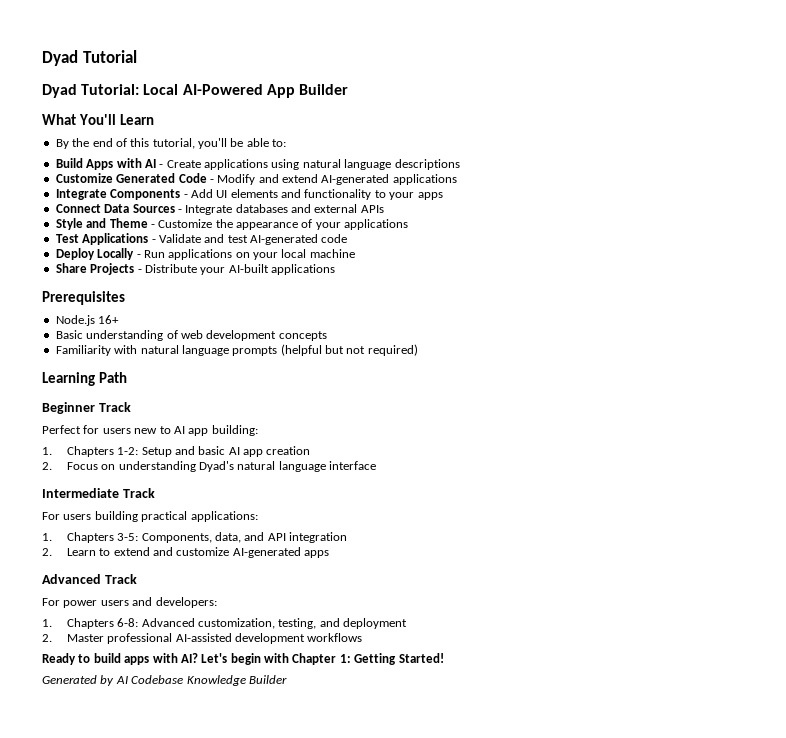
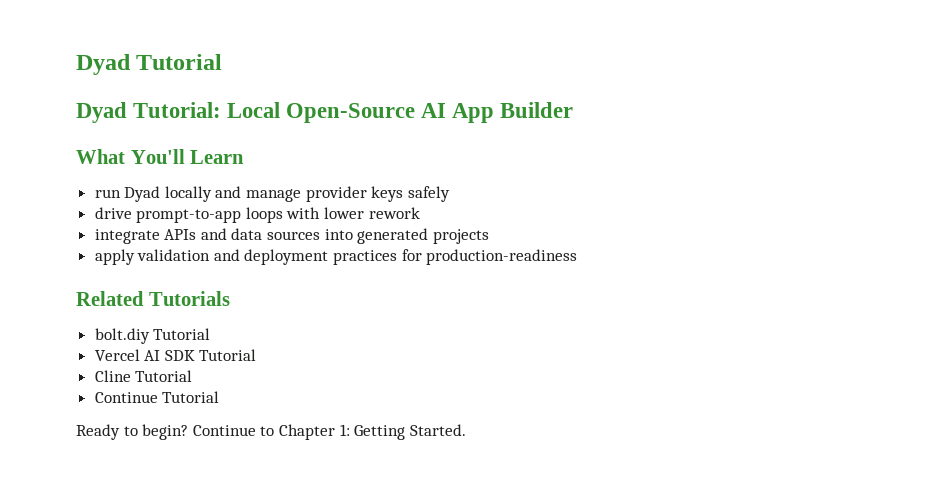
- Dyad Tutorial: Local AI-Powered App Builder
+ Dyad Tutorial: Local Open-Source AI App Builder
- By the end of this tutorial, you'll be able to:
- Build Apps with AI - Create applications using natural language descriptions
- Customize Generated Code - Modify and extend AI-generated applications
- Integrate Components - Add UI elements and functionality to your apps
- Connect Data Sources - Integrate databases and external APIs
- Style and Theme - Customize the appearance of your applications
- Test Applications - Validate and test AI-generated code
- Deploy Locally - Run applications on your local machine
- Share Projects - Distribute your AI-built applications
- Prerequisites
- Node.js 16+
- Basic understanding of web development concepts
- Familiarity with natural language prompts (helpful but not required)
- Learning Path
- Beginner Track
- Perfect for users new to AI app building:
- 1. Chapters 1-2: Setup and basic AI app creation
- 2. Focus on understanding Dyad's natural language interface
- Intermediate Track
- For users building practical applications:
- 1. Chapters 3-5: Components, data, and API integration
- 2. Learn to extend and customize AI-generated apps
- Advanced Track
- For power users and developers:
- 1. Chapters 6-8: Advanced customization, testing, and deployment
- 2. Master professional AI-assisted development workflows
- Ready to build apps with AI? Let's begin with Chapter 1: Getting Started!
- Generated by AI Codebase Knowledge Builder
+ run Dyad locally and manage provider keys safely
+ drive prompt-to-app loops with lower rework
+ integrate APIs and data sources into generated projects
+ apply validation and deployment practices for production-readiness
+ Related Tutorials
+ bolt.diy Tutorial
+ Vercel AI SDK Tutorial
+ Cline Tutorial
+ Continue Tutorial
+ Ready to begin? Continue to Chapter 1: Getting Started.

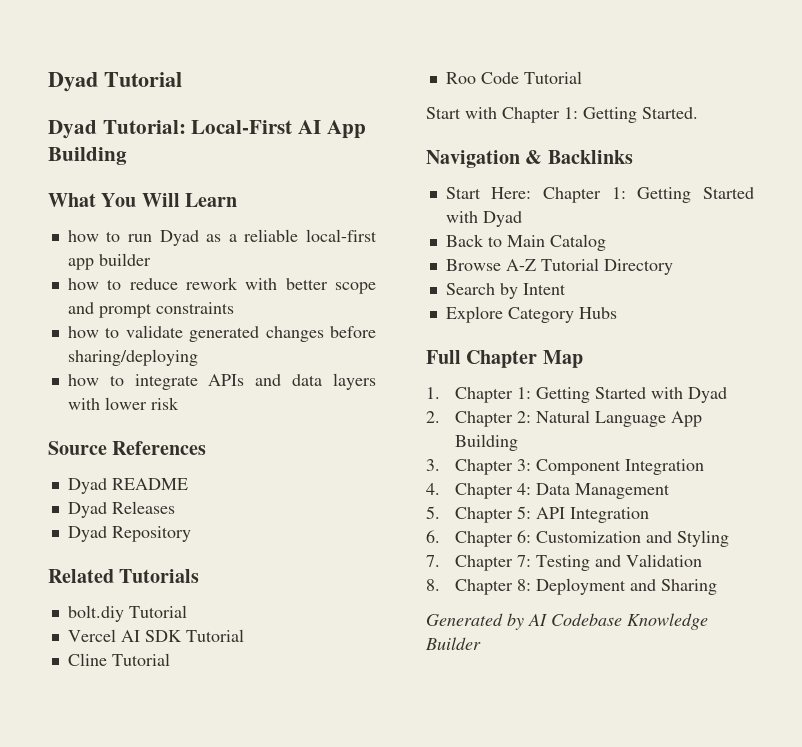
- Dyad Tutorial: Local Open-Source AI App Builder
+ Dyad Tutorial: Local-First AI App Building
- What You'll Learn
+ What You Will Learn
- run Dyad locally and manage provider keys safely
- drive prompt-to-app loops with lower rework
- integrate APIs and data sources into generated projects
- apply validation and deployment practices for production-readiness
+ how to run Dyad as a reliable local-first app builder
+ how to reduce rework with better scope and prompt constraints
+ how to validate generated changes before sharing/deploying
+ how to integrate APIs and data layers with lower risk
+ Source References
+ Dyad README
+ Dyad Releases
+ Dyad Repository
- Continue Tutorial
- Ready to begin? Continue to Chapter 1: Getting Started.
+ Roo Code Tutorial
+ Start with Chapter 1: Getting Started.
+ Navigation & Backlinks
+ Start Here: Chapter 1: Getting Started with Dyad
+ Back to Main Catalog
+ Browse A-Z Tutorial Directory
+ Search by Intent
+ Explore Category Hubs
+ Full Chapter Map
+ 1. Chapter 1: Getting Started with Dyad
+ 2. Chapter 2: Natural Language App Building
+ 3. Chapter 3: Component Integration
+ 4. Chapter 4: Data Management
+ 5. Chapter 5: API Integration
+ 6. Chapter 6: Customization and Styling
+ 7. Chapter 7: Testing and Validation
+ 8. Chapter 8: Deployment and Sharing
+ Generated by AI Codebase Knowledge Builder

